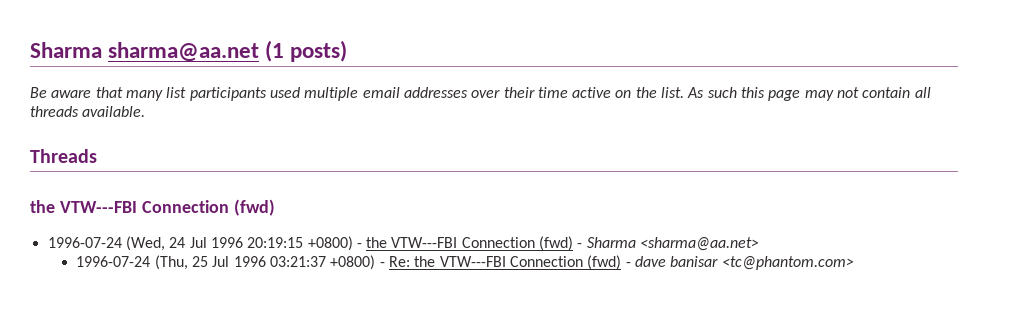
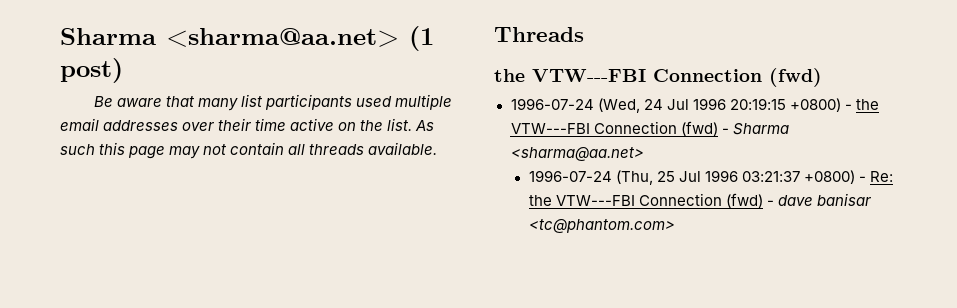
- Sharma sharma@aa.net (1 posts)
+ Sharma <sharma@aa.net> (1 post)

